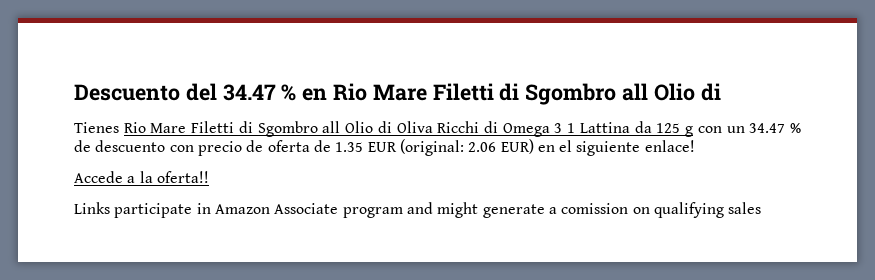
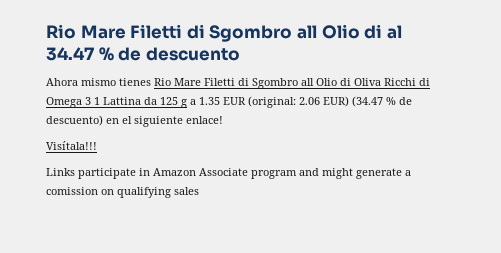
- Descuento del 34.47 % en Rio Mare Filetti di Sgombro all Olio di
- Tienes Rio Mare Filetti di Sgombro all Olio di Oliva Ricchi di Omega 3 1 Lattina da 125 g con un 34.47 % de descuento con precio de oferta de 1.35 EUR (original: 2.06 EUR) en el siguiente enlace!
+ Rio Mare Filetti di Sgombro all Olio di al 34.47 % de descuento
+ Ahora mismo tienes Rio Mare Filetti di Sgombro all Olio di Oliva Ricchi di Omega 3 1 Lattina da 125 g a 1.35 EUR (original: 2.06 EUR) (34.47 % de descuento) en el siguiente enlace!
- Accede a la oferta!!
+ Visítala!!!

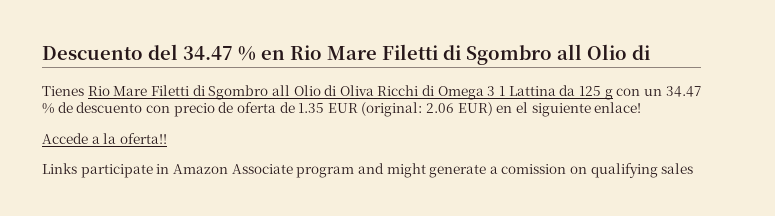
- Rio Mare Filetti di Sgombro all Olio di al 34.47 % de descuento
- Ahora mismo tienes Rio Mare Filetti di Sgombro all Olio di Oliva Ricchi di Omega 3 1 Lattina da 125 g a 1.35 EUR (original: 2.06 EUR) (34.47 % de descuento) en el siguiente enlace!
+ Descuento del 34.47 % en Rio Mare Filetti di Sgombro all Olio di
+ Tienes Rio Mare Filetti di Sgombro all Olio di Oliva Ricchi di Omega 3 1 Lattina da 125 g con un 34.47 % de descuento con precio de oferta de 1.35 EUR (original: 2.06 EUR) en el siguiente enlace!
- Visítala!!!
+ Accede a la oferta!!

